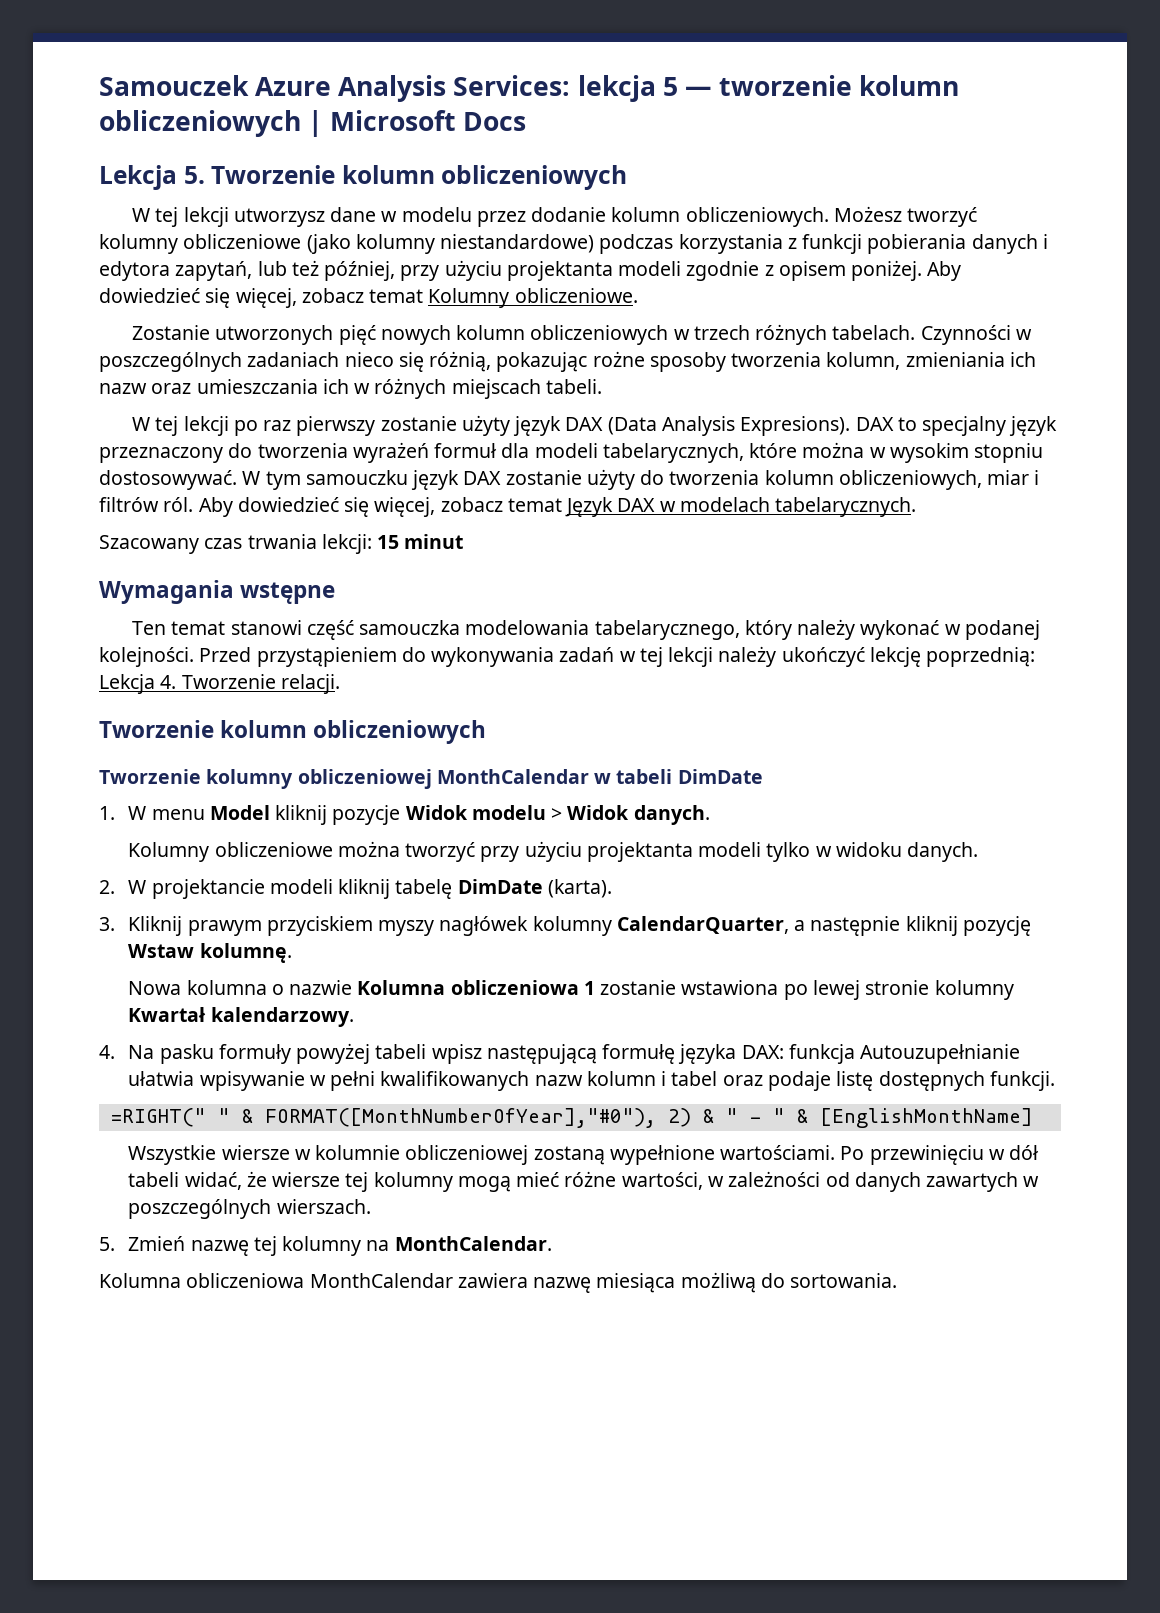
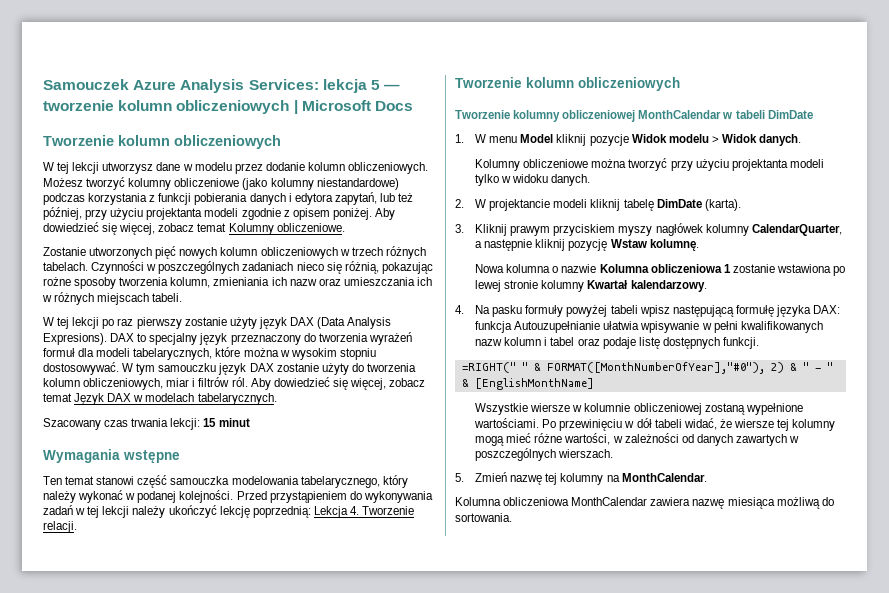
  Samouczek Azure Analysis Services: lekcja 5 — tworzenie kolumn obliczeniowych | Microsoft Docs
- Lekcja 5. Tworzenie kolumn obliczeniowych
+ Tworzenie kolumn obliczeniowych

